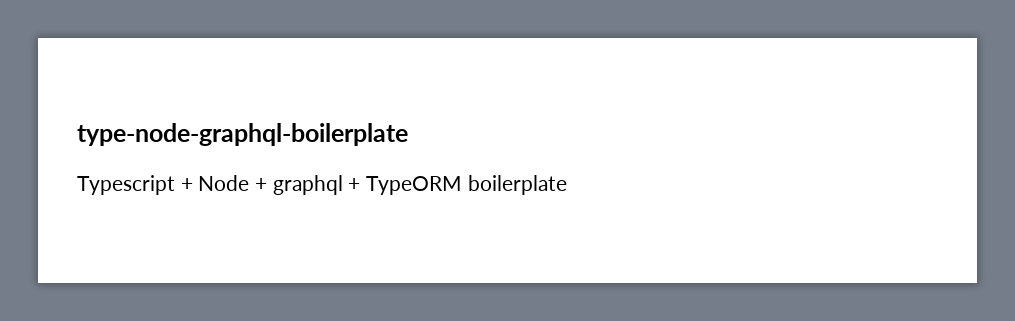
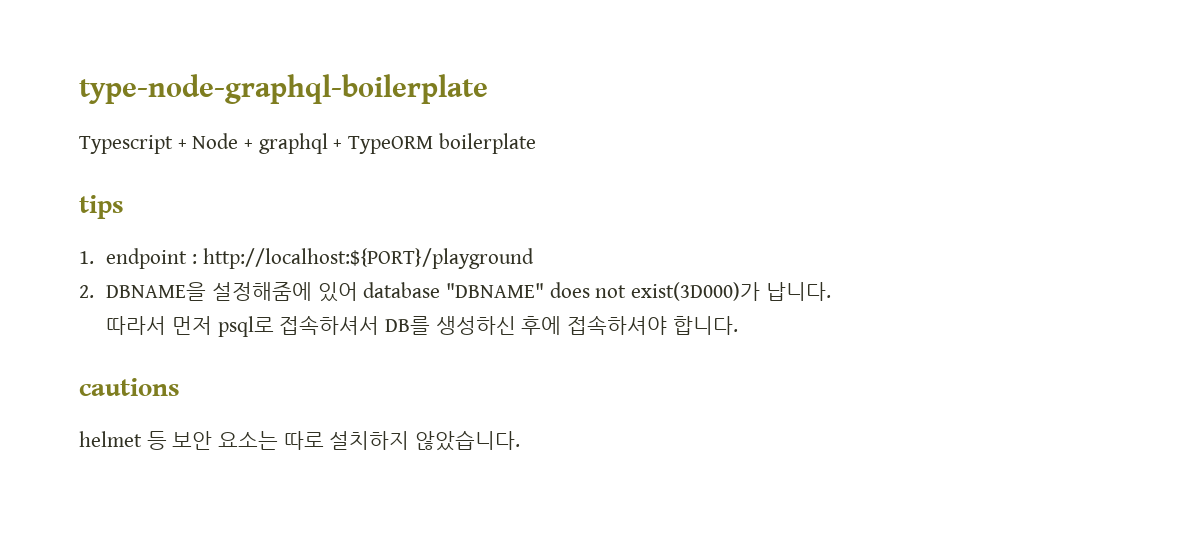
+ tips
+ 1. endpoint : http://localhost:${PORT}/playground
+ 2. DBNAME을 설정해줌에 있어 database "DBNAME" does not exist(3D000)가 납니다.
+ 따라서 먼저 psql로 접속하셔서 DB를 생성하신 후에 접속하셔야 합니다.
+ cautions
+ helmet 등 보안 요소는 따로 설치하지 않았습니다.

